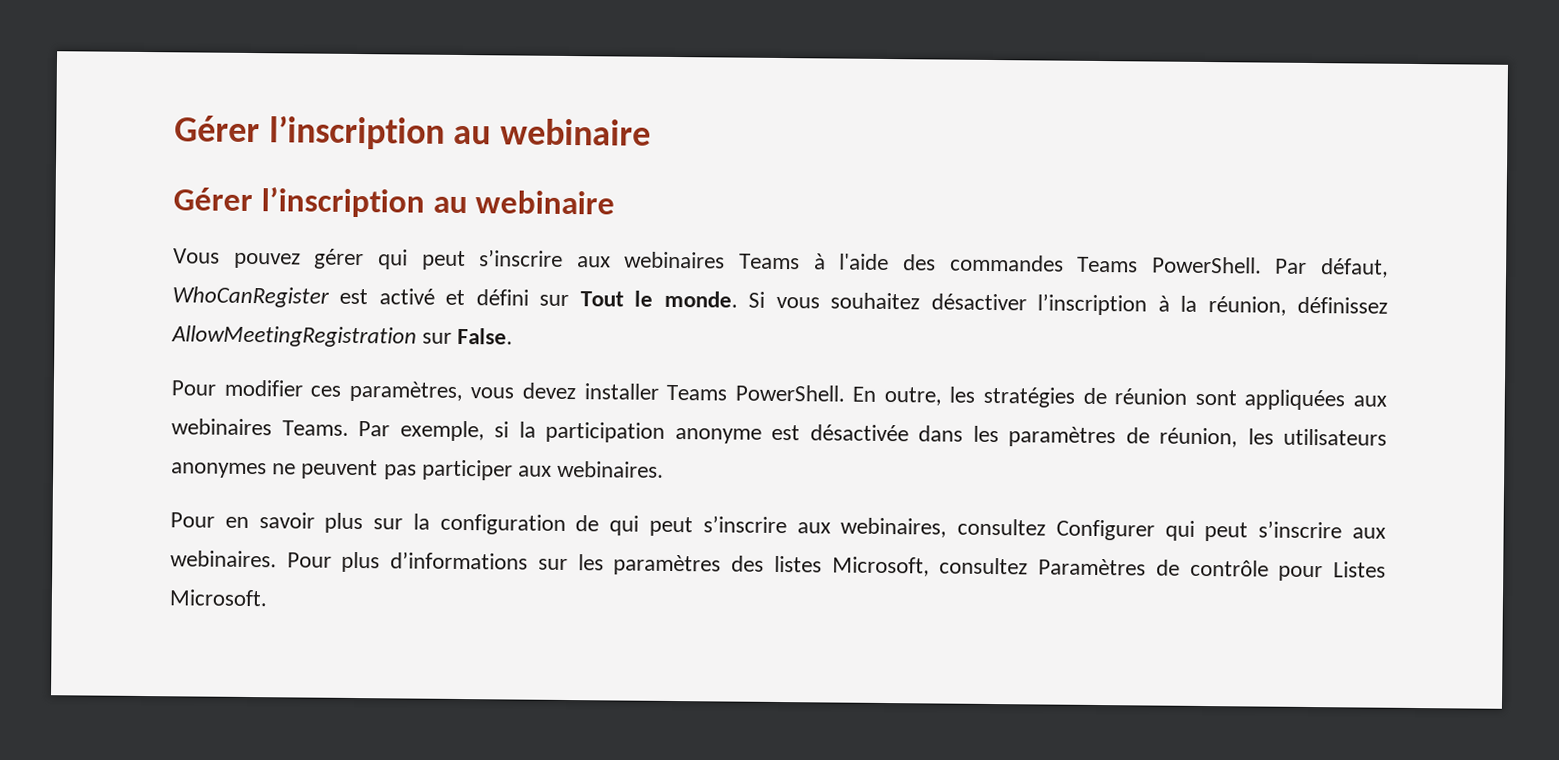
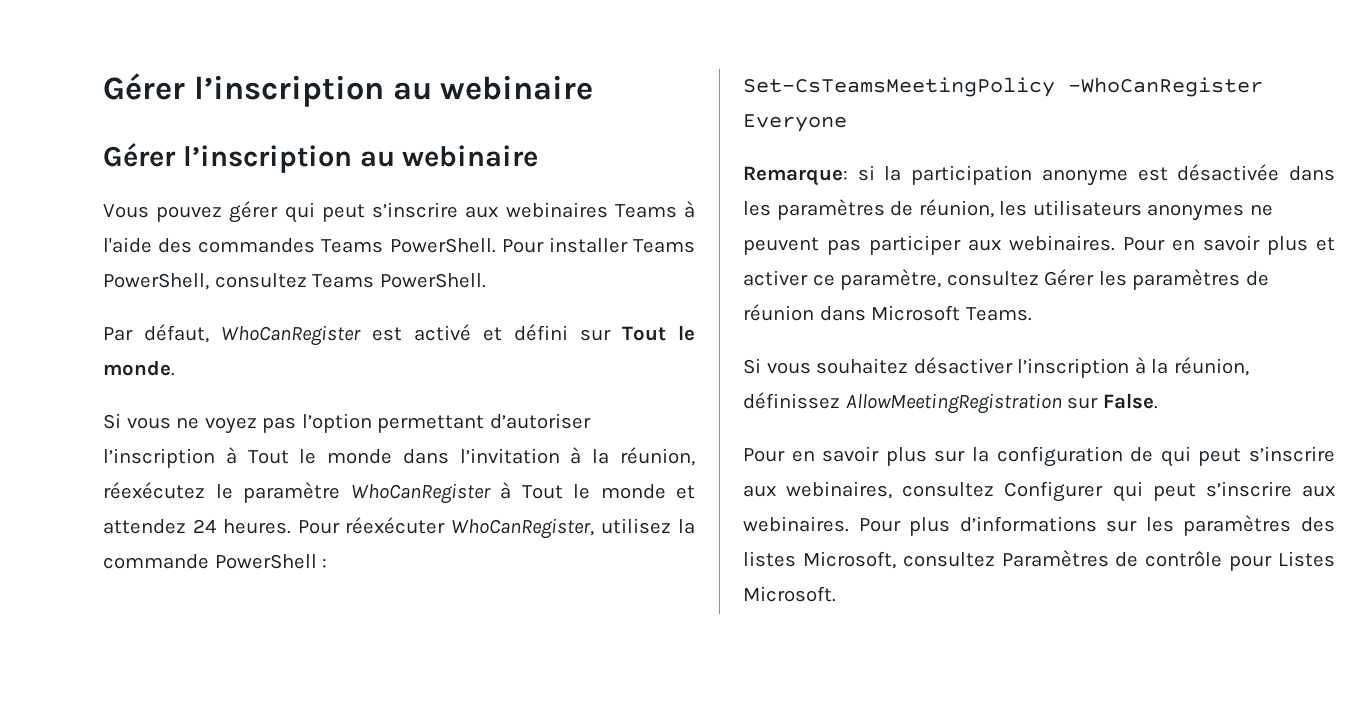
- Vous pouvez gérer qui peut s’inscrire aux webinaires Teams à l'aide des commandes Teams PowerShell. Par défaut, WhoCanRegister est activé et défini sur Tout le monde. Si vous souhaitez désactiver l’inscription à la réunion, définissez AllowMeetingRegistration sur False.
- Pour modifier ces paramètres, vous devez installer Teams PowerShell. En outre, les stratégies de réunion sont appliquées aux webinaires Teams. Par exemple, si la participation anonyme est désactivée dans les paramètres de réunion, les utilisateurs anonymes ne peuvent pas participer aux webinaires.
+ Vous pouvez gérer qui peut s’inscrire aux webinaires Teams à l'aide des commandes Teams PowerShell. Pour installer Teams PowerShell, consultez Teams PowerShell.
+ Par défaut, WhoCanRegister est activé et défini sur Tout le monde.
+ Si vous ne voyez pas l’option permettant d’autoriser l’inscription à Tout le monde dans l’invitation à la réunion, réexécutez le paramètre WhoCanRegister à Tout le monde et attendez 24 heures. Pour réexécuter WhoCanRegister, utilisez la commande PowerShell :
+ Set-CsTeamsMeetingPolicy -WhoCanRegister Everyone
+ Remarque: si la participation anonyme est désactivée dans les paramètres de réunion, les utilisateurs anonymes ne peuvent pas participer aux webinaires. Pour en savoir plus et activer ce paramètre, consultez Gérer les paramètres de réunion dans Microsoft Teams.
+ Si vous souhaitez désactiver l’inscription à la réunion, définissez AllowMeetingRegistration sur False.

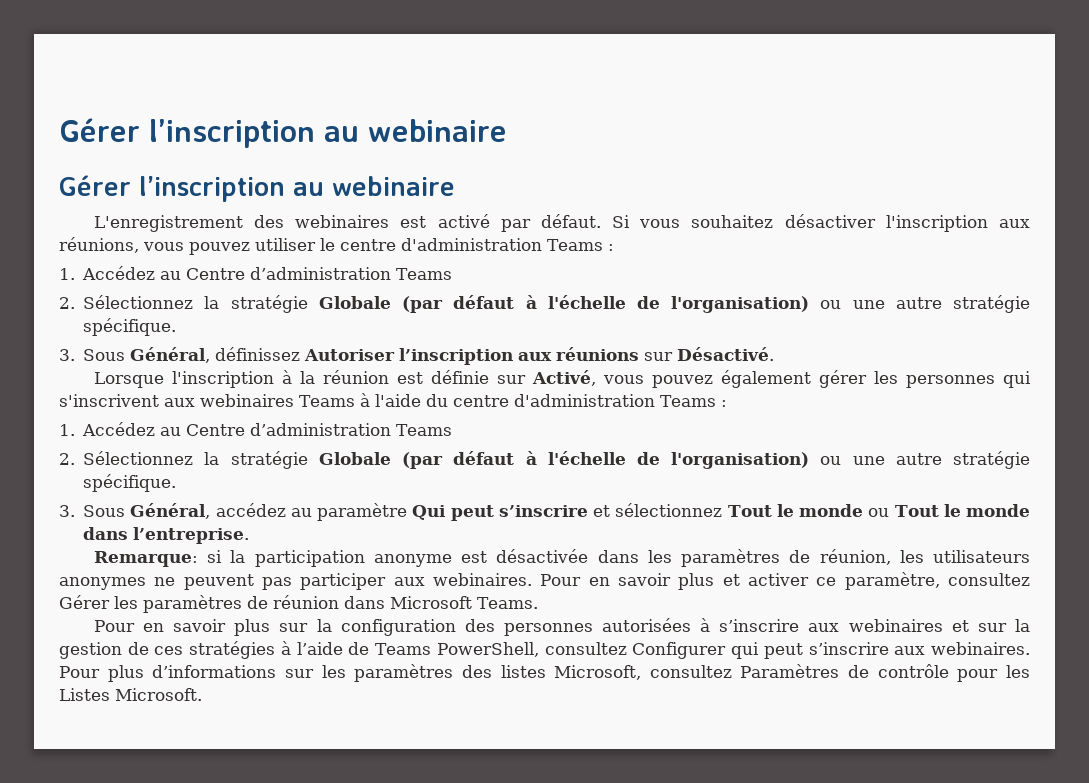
- Vous pouvez gérer qui peut s’inscrire aux webinaires Teams à l'aide des commandes Teams PowerShell. Pour installer Teams PowerShell, consultez Teams PowerShell.
- Par défaut, WhoCanRegister est activé et défini sur Tout le monde.
- Si vous ne voyez pas l’option permettant d’autoriser l’inscription à Tout le monde dans l’invitation à la réunion, réexécutez le paramètre WhoCanRegister à Tout le monde et attendez 24 heures. Pour réexécuter WhoCanRegister, utilisez la commande PowerShell :
- Set-CsTeamsMeetingPolicy -WhoCanRegister Everyone
+ L'enregistrement des webinaires est activé par défaut. Si vous souhaitez désactiver l'inscription aux réunions, vous pouvez utiliser le centre d'administration Teams :
+ 1. Accédez au Centre d’administration Teams
+ 2. Sélectionnez la stratégie Globale (par défaut à l'échelle de l'organisation) ou une autre stratégie spécifique.
+ 3. Sous Général, définissez Autoriser l’inscription aux réunions sur Désactivé.
+ Lorsque l'inscription à la réunion est définie sur Activé, vous pouvez également gérer les personnes qui s'inscrivent aux webinaires Teams à l'aide du centre d'administration Teams :
+ 1. Accédez au Centre d’administration Teams
+ 2. Sélectionnez la stratégie Globale (par défaut à l'échelle de l'organisation) ou une autre stratégie spécifique.
+ 3. Sous Général, accédez au paramètre Qui peut s’inscrire et sélectionnez Tout le monde ou Tout le monde dans l’entreprise.
- Si vous souhaitez désactiver l’inscription à la réunion, définissez AllowMeetingRegistration sur False.
- Pour en savoir plus sur la configuration de qui peut s’inscrire aux webinaires, consultez Configurer qui peut s’inscrire aux webinaires.
+ Pour en savoir plus sur la configuration des personnes autorisées à s’inscrire aux webinaires et sur la gestion de ces stratégies à l’aide de Teams PowerShell, consultez Configurer qui peut s’inscrire aux webinaires.
- Pour plus d’informations sur les paramètres des listes Microsoft, consultez Paramètres de contrôle pour Listes Microsoft.
+ Pour plus d’informations sur les paramètres des listes Microsoft, consultez Paramètres de contrôle pour les Listes Microsoft.

